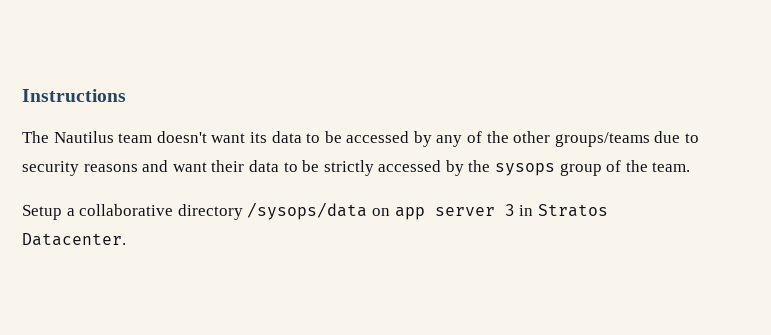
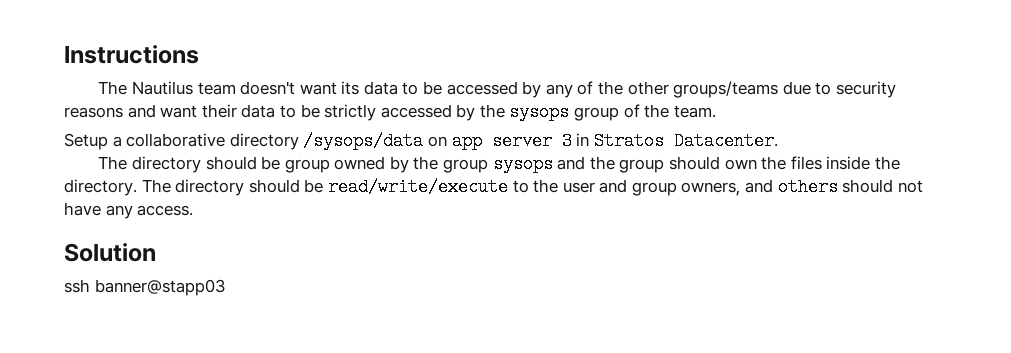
+ The directory should be group owned by the group sysops and the group should own the files inside the directory. The directory should be read/write/execute to the user and group owners, and others should not have any access.
+ Solution
+ ssh banner@stapp03

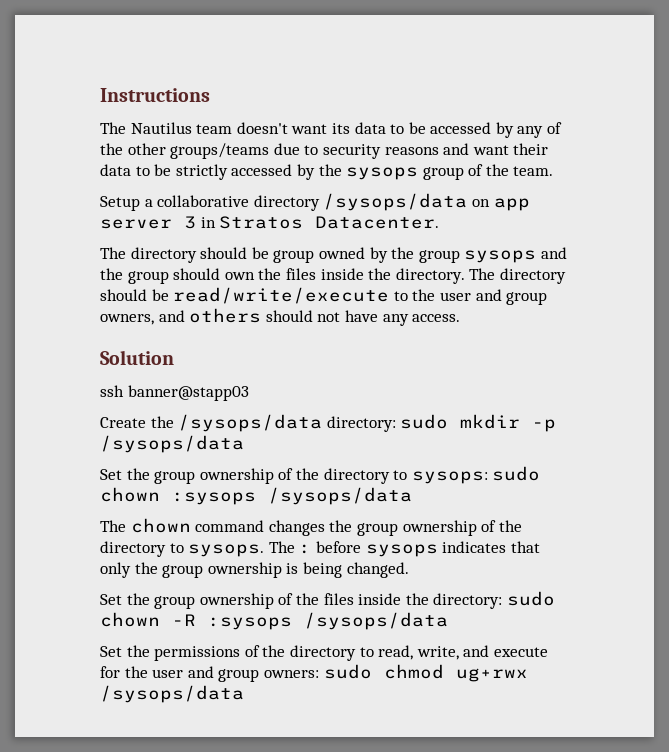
+ Create the /sysops/data directory: sudo mkdir -p /sysops/data
+ Set the group ownership of the directory to sysops: sudo chown :sysops /sysops/data
+ The chown command changes the group ownership of the directory to sysops. The : before sysops indicates that only the group ownership is being changed.
+ Set the group ownership of the files inside the directory: sudo chown -R :sysops /sysops/data
+ Set the permissions of the directory to read, write, and execute for the user and group owners: sudo chmod ug+rwx /sysops/data

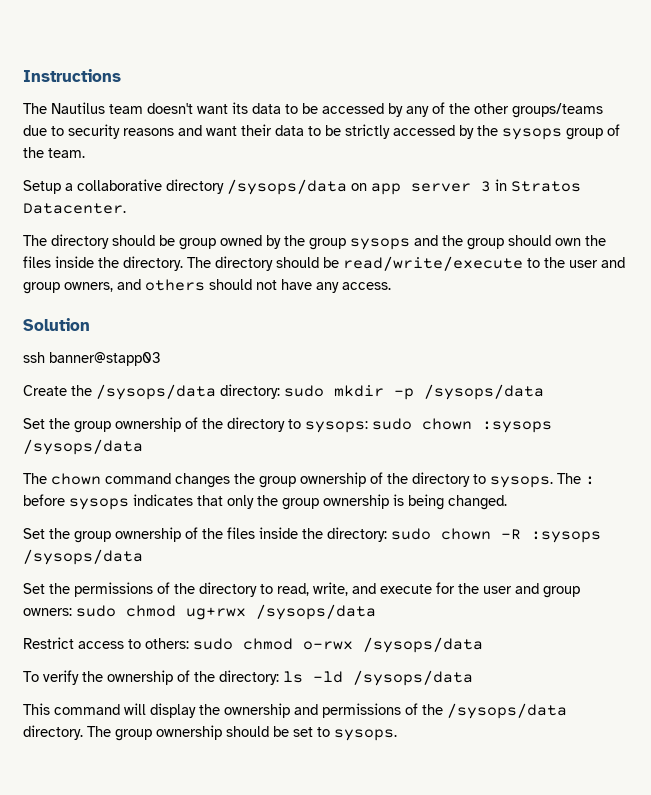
+ Restrict access to others: sudo chmod o-rwx /sysops/data
+ To verify the ownership of the directory: ls -ld /sysops/data
+ This command will display the ownership and permissions of the /sysops/data directory. The group ownership should be set to sysops.

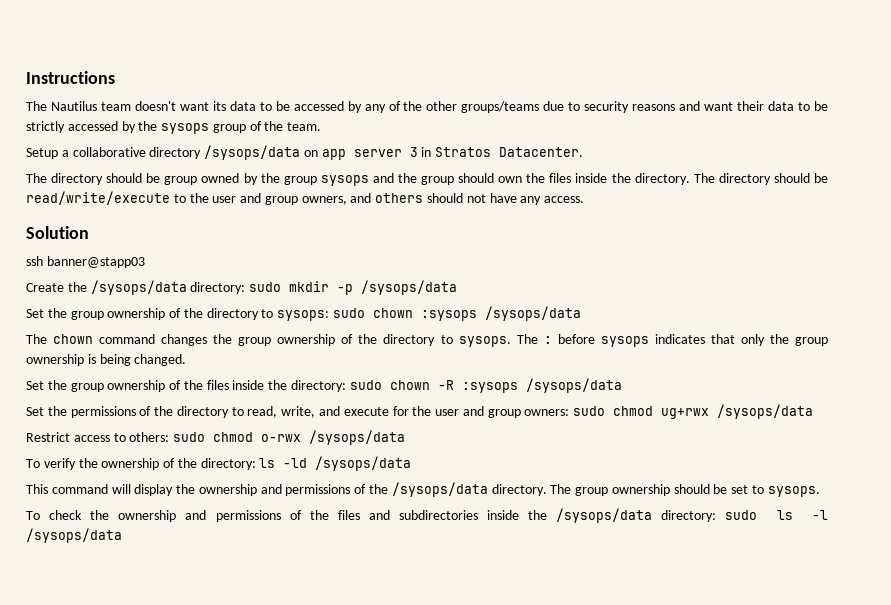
+ To check the ownership and permissions of the files and subdirectories inside the /sysops/data directory: sudo ls -l /sysops/data

